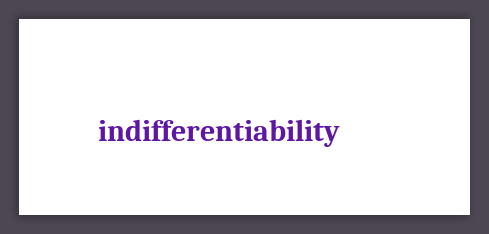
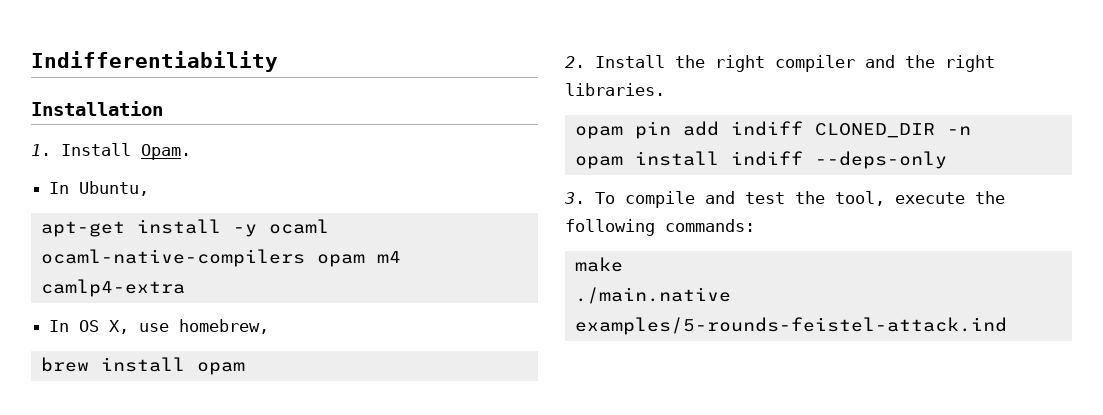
- indifferentiability
+ Indifferentiability
+ Installation
+ 1. Install Opam.
+ In Ubuntu,
+ apt-get install -y ocaml ocaml-native-compilers opam m4 camlp4-extra
+ In OS X, use homebrew,
+ brew install opam
+ 2. Install the right compiler and the right libraries.
+ opam pin add indiff CLONED_DIR -n
+ opam install indiff --deps-only
+ 3. To compile and test the tool, execute the following commands:
+ make
+ ./main.native examples/5-rounds-feistel-attack.ind

